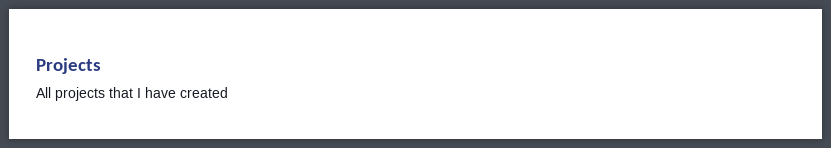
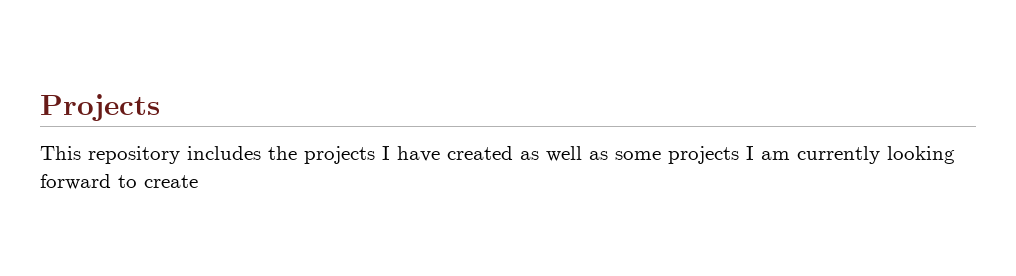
- All projects that I have created
+ This repository includes the projects I have created as well as some projects I am currently looking forward to create

